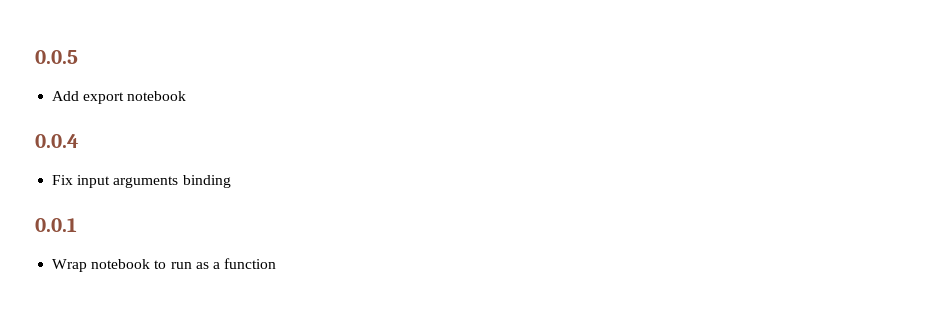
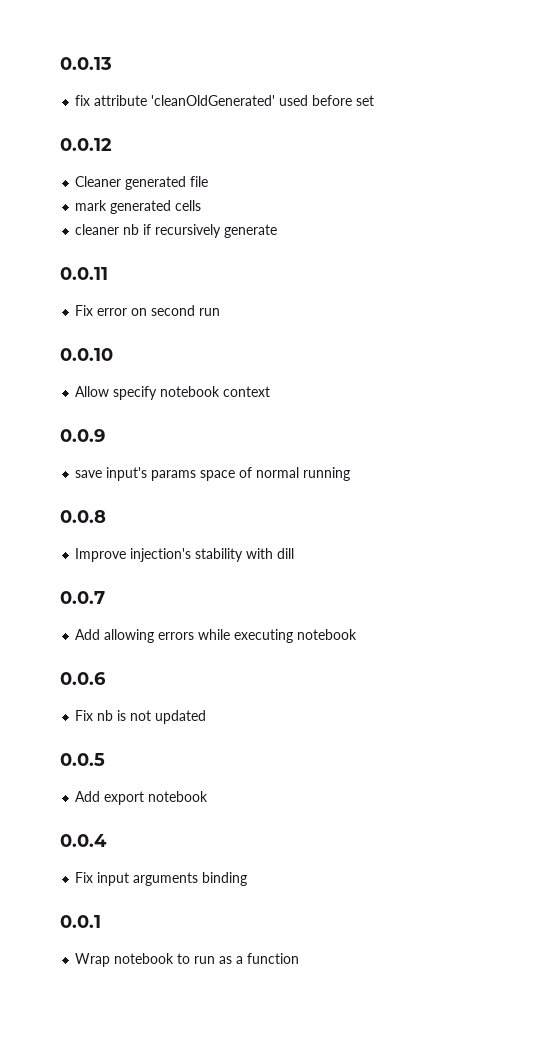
+ 0.0.13
+ fix attribute 'cleanOldGenerated' used before set
+ 0.0.12
+ Cleaner generated file
+ mark generated cells
+ cleaner nb if recursively generate
+ 0.0.11
+ Fix error on second run
+ 0.0.10
+ Allow specify notebook context
+ 0.0.9
+ save input's params space of normal running
+ 0.0.8
+ Improve injection's stability with dill
+ 0.0.7
+ Add allowing errors while executing notebook
+ 0.0.6
+ Fix nb is not updated

